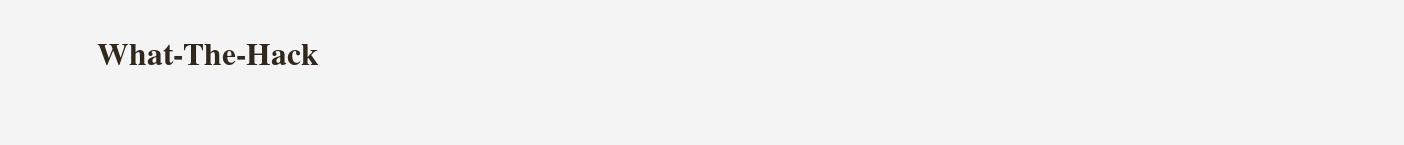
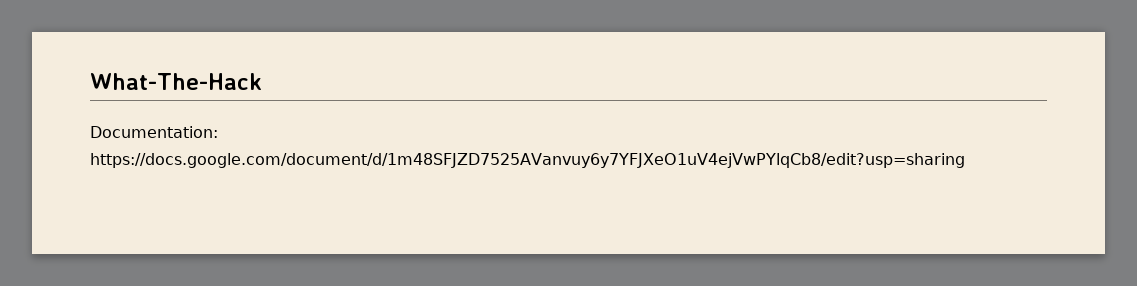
+ Documentation: https://docs.google.com/document/d/1m48SFJZD7525AVanvuy6y7YFJXeO1uV4ejVwPYlqCb8/edit?usp=sharing

